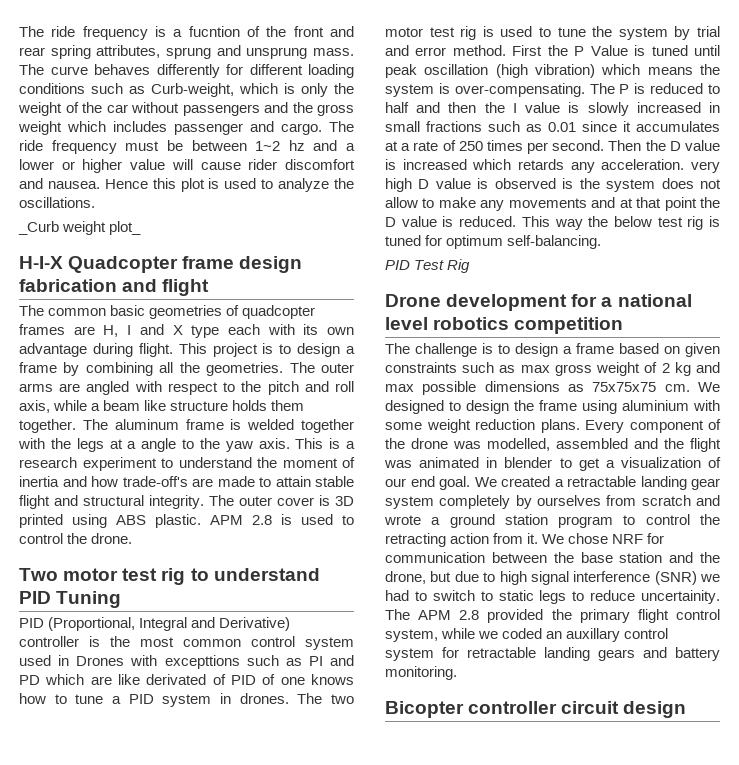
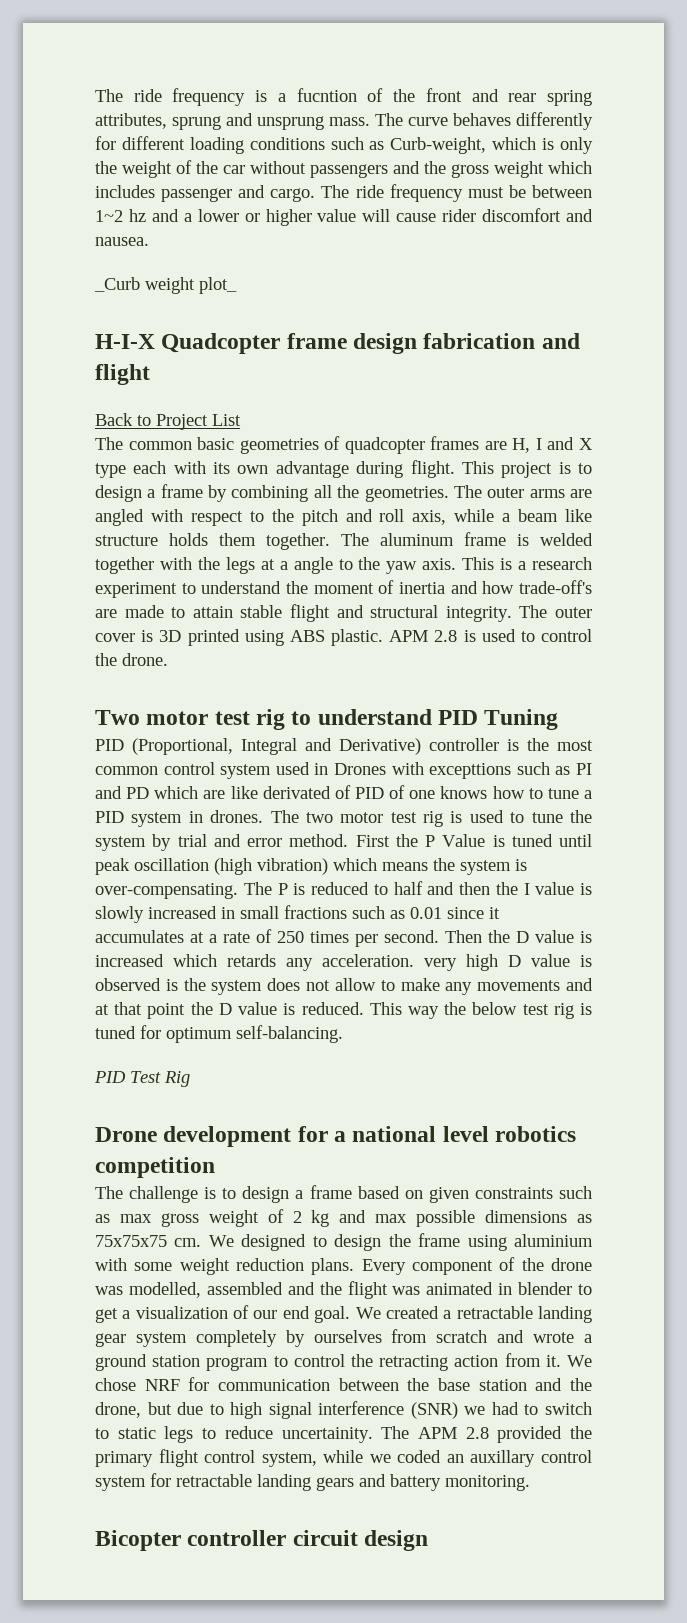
- Hence this plot is used to analyze the oscillations.
+ Back to Project List

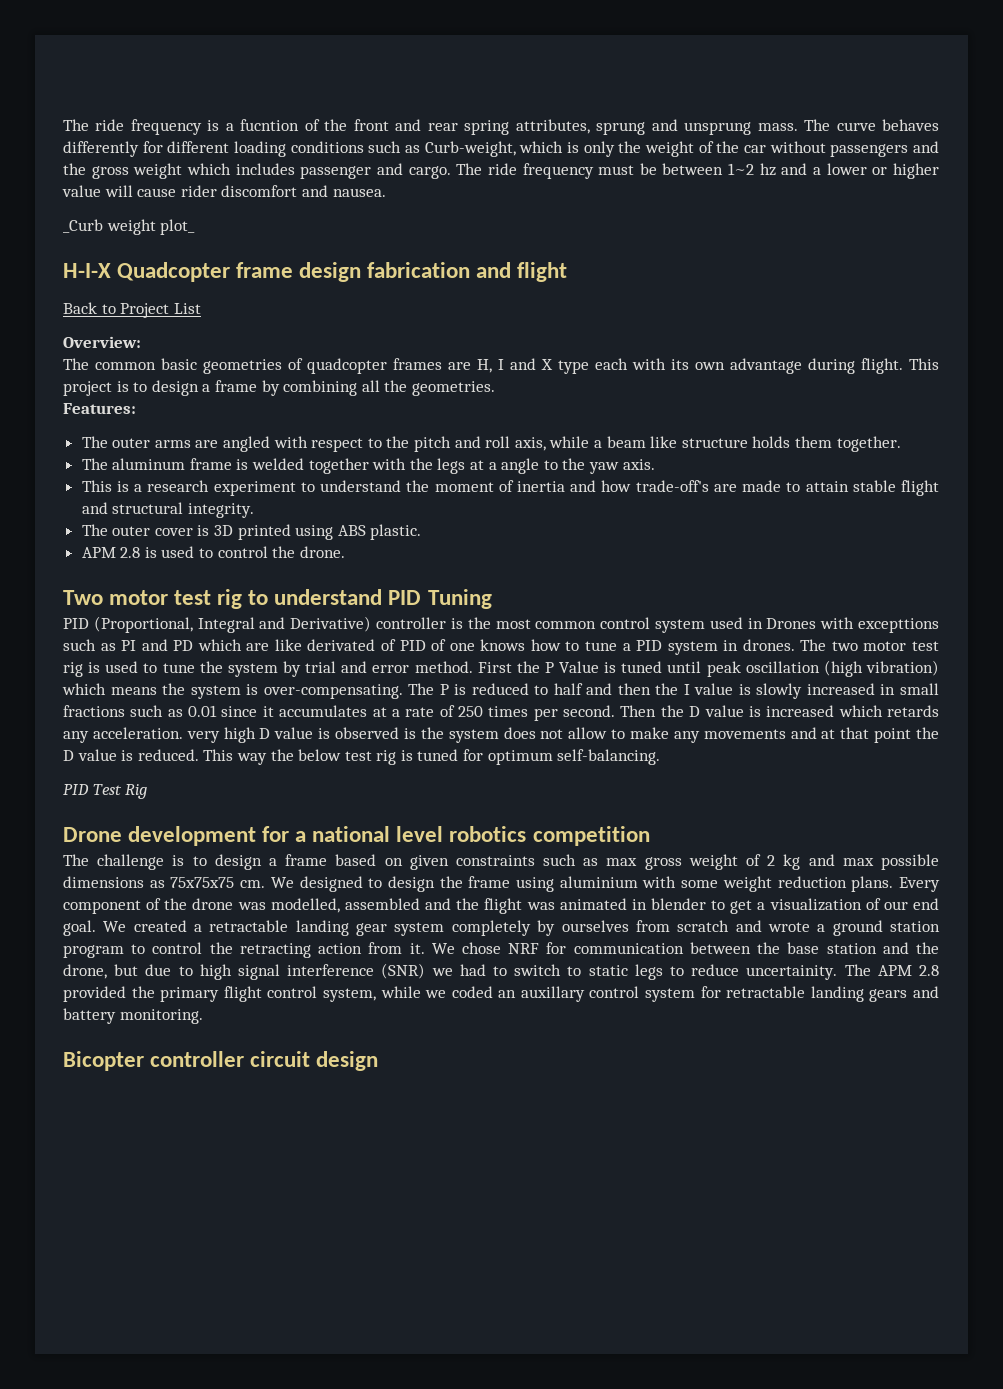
+ Overview:
- This project is to design a frame by combining all the geometries. The outer arms are angled with respect to the pitch and roll axis, while a beam like structure holds them together. The aluminum frame is welded together with the legs at a angle to the yaw axis. This is a research experiment to understand the moment of inertia and how trade-off's are made to attain stable flight and structural integrity. The outer cover is 3D printed using ABS plastic. APM 2.8 is used to control the drone.
+ This project is to design a frame by combining all the geometries.
+ Features:
+ The outer arms are angled with respect to the pitch and roll axis, while a beam like structure holds them together.
+ The aluminum frame is welded together with the legs at a angle to the yaw axis.
+ This is a research experiment to understand the moment of inertia and how trade-off's are made to attain stable flight and structural integrity.
+ The outer cover is 3D printed using ABS plastic.
+ APM 2.8 is used to control the drone.

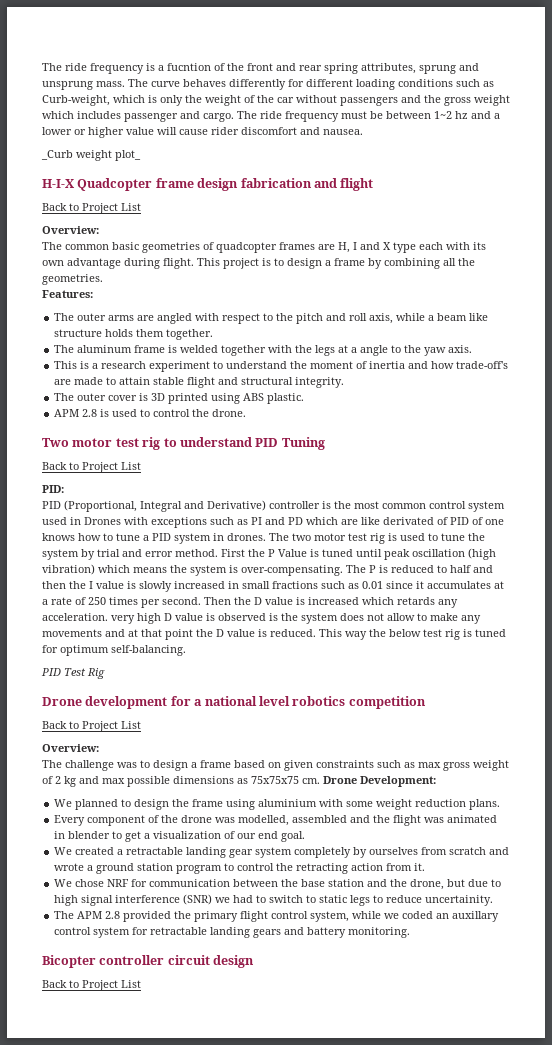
  Two motor test rig to understand PID Tuning
+ Back to Project List
+ PID:
- PID (Proportional, Integral and Derivative) controller is the most common control system used in Drones with excepttions such as PI and PD which are like derivated of PID of one knows how to tune a PID system in drones.
+ PID (Proportional, Integral and Derivative) controller is the most common control system used in Drones with exceptions such as PI and PD which are like derivated of PID of one knows how to tune a PID system in drones.
  Drone development for a national level robotics competition
+ Back to Project List
+ Overview:
- The challenge is to design a frame based on given constraints such as max gross weight of 2 kg and max possible dimensions as 75x75x75 cm.
+ The challenge was to design a frame based on given constraints such as max gross weight of 2 kg and max possible dimensions as 75x75x75 cm.
- We designed to design the frame using aluminium with some weight reduction plans. Every component of the drone was modelled, assembled and the flight was animated in blender to get a visualization of our end goal. We created a retractable landing gear system completely by ourselves from scratch and wrote a ground station program to control the retracting action from it. We chose NRF for communication between the base station and the drone, but due to high signal interference (SNR) we had to switch to static legs to reduce uncertainity. The APM 2.8 provided the primary flight control system, while we coded an auxillary control system for retractable landing gears and battery monitoring.
+ Drone Development:
+ We planned to design the frame using aluminium with some weight reduction plans.
+ Every component of the drone was modelled, assembled and the flight was animated in blender to get a visualization of our end goal.
+ We created a retractable landing gear system completely by ourselves from scratch and wrote a ground station program to control the retracting action from it.
+ We chose NRF for communication between the base station and the drone, but due to high signal interference (SNR) we had to switch to static legs to reduce uncertainity.
+ The APM 2.8 provided the primary flight control system, while we coded an auxillary control system for retractable landing gears and battery monitoring.
  Bicopter controller circuit design
+ Back to Project List

